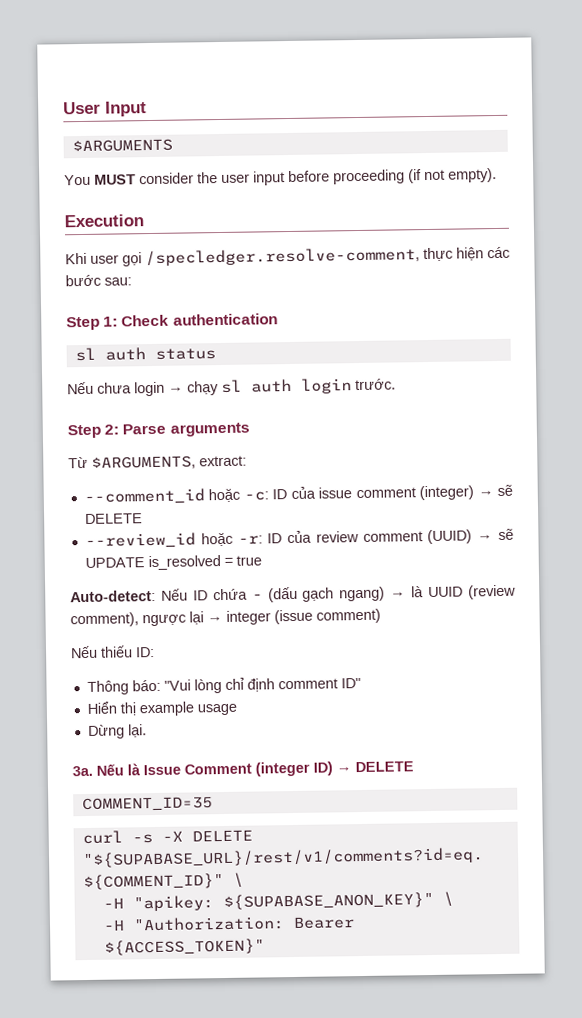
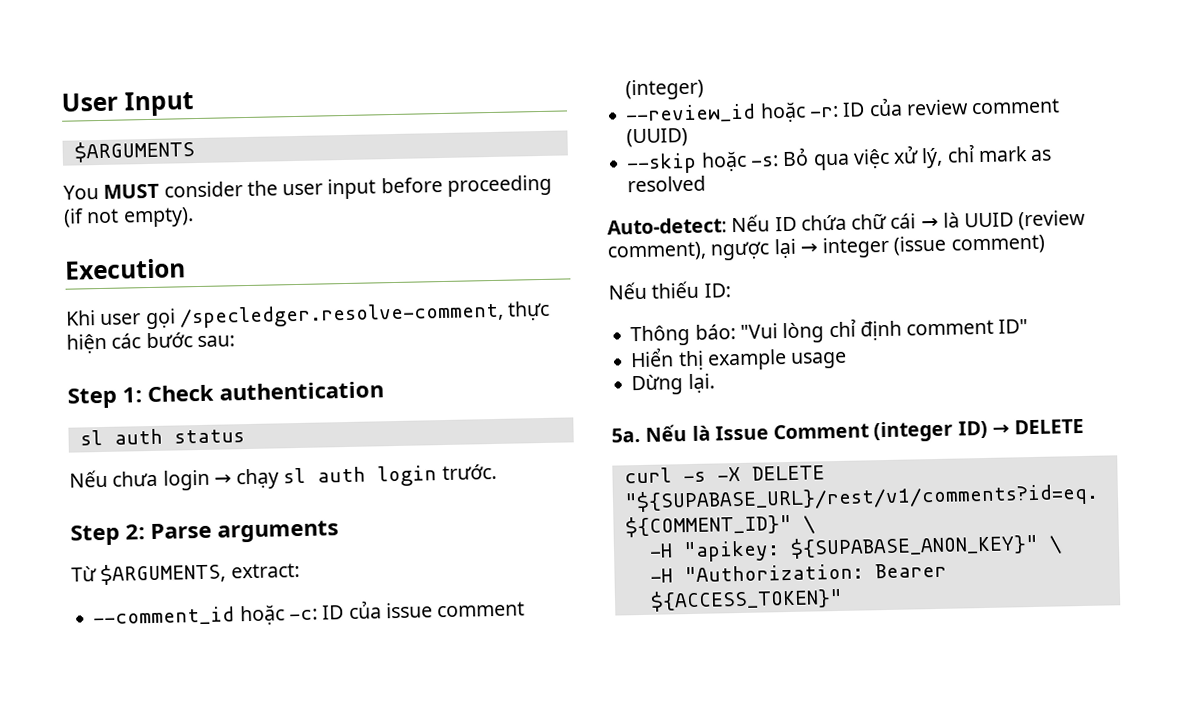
- --comment_id hoặc -c: ID của issue comment (integer) → sẽ DELETE
+ --comment_id hoặc -c: ID của issue comment (integer)
- --review_id hoặc -r: ID của review comment (UUID) → sẽ UPDATE is_resolved = true
+ --review_id hoặc -r: ID của review comment (UUID)
+ --skip hoặc -s: Bỏ qua việc xử lý, chỉ mark as resolved
- Auto-detect: Nếu ID chứa - (dấu gạch ngang) → là UUID (review comment), ngược lại → integer (issue comment)
+ Auto-detect: Nếu ID chứa chữ cái → là UUID (review comment), ngược lại → integer (issue comment)
- 3a.
+ 5a.
- COMMENT_ID=35

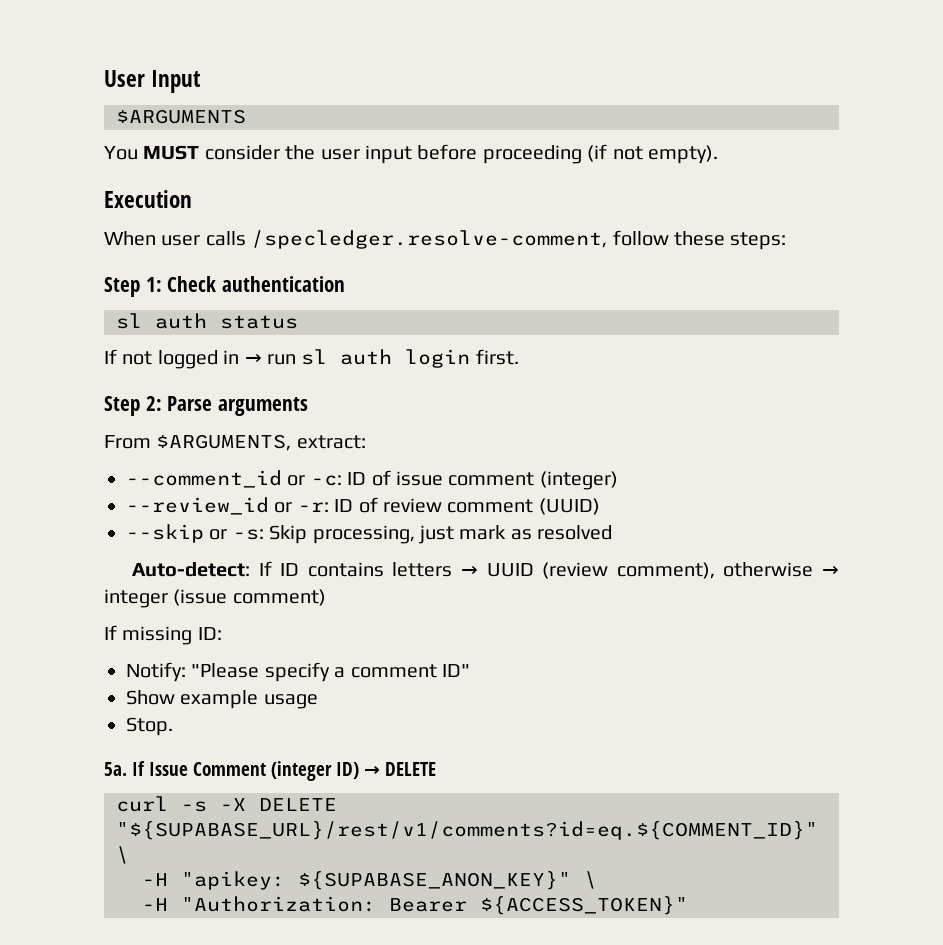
- Khi user gọi /specledger.resolve-comment, thực hiện các bước sau:
+ When user calls /specledger.resolve-comment, follow these steps:
- Nếu chưa login → chạy sl auth login trước.
+ If not logged in → run sl auth login first.
- Từ $ARGUMENTS, extract:
+ From $ARGUMENTS, extract:
- --comment_id hoặc -c: ID của issue comment (integer)
+ --comment_id or -c: ID of issue comment (integer)
- --review_id hoặc -r: ID của review comment (UUID)
+ --review_id or -r: ID of review comment (UUID)
- --skip hoặc -s: Bỏ qua việc xử lý, chỉ mark as resolved
- Auto-detect: Nếu ID chứa chữ cái → là UUID (review comment), ngược lại → integer (issue comment)
+ --skip or -s: Skip processing, just mark as resolved
+ Auto-detect: If ID contains letters → UUID (review comment), otherwise → integer (issue comment)
- Nếu thiếu ID:
+ If missing ID:
- Thông báo: "Vui lòng chỉ định comment ID"
+ Notify: "Please specify a comment ID"
- Hiển thị example usage
+ Show example usage
- Dừng lại.
+ Stop.
- Nếu là Issue Comment (integer ID) → DELETE
+ If Issue Comment (integer ID) → DELETE

